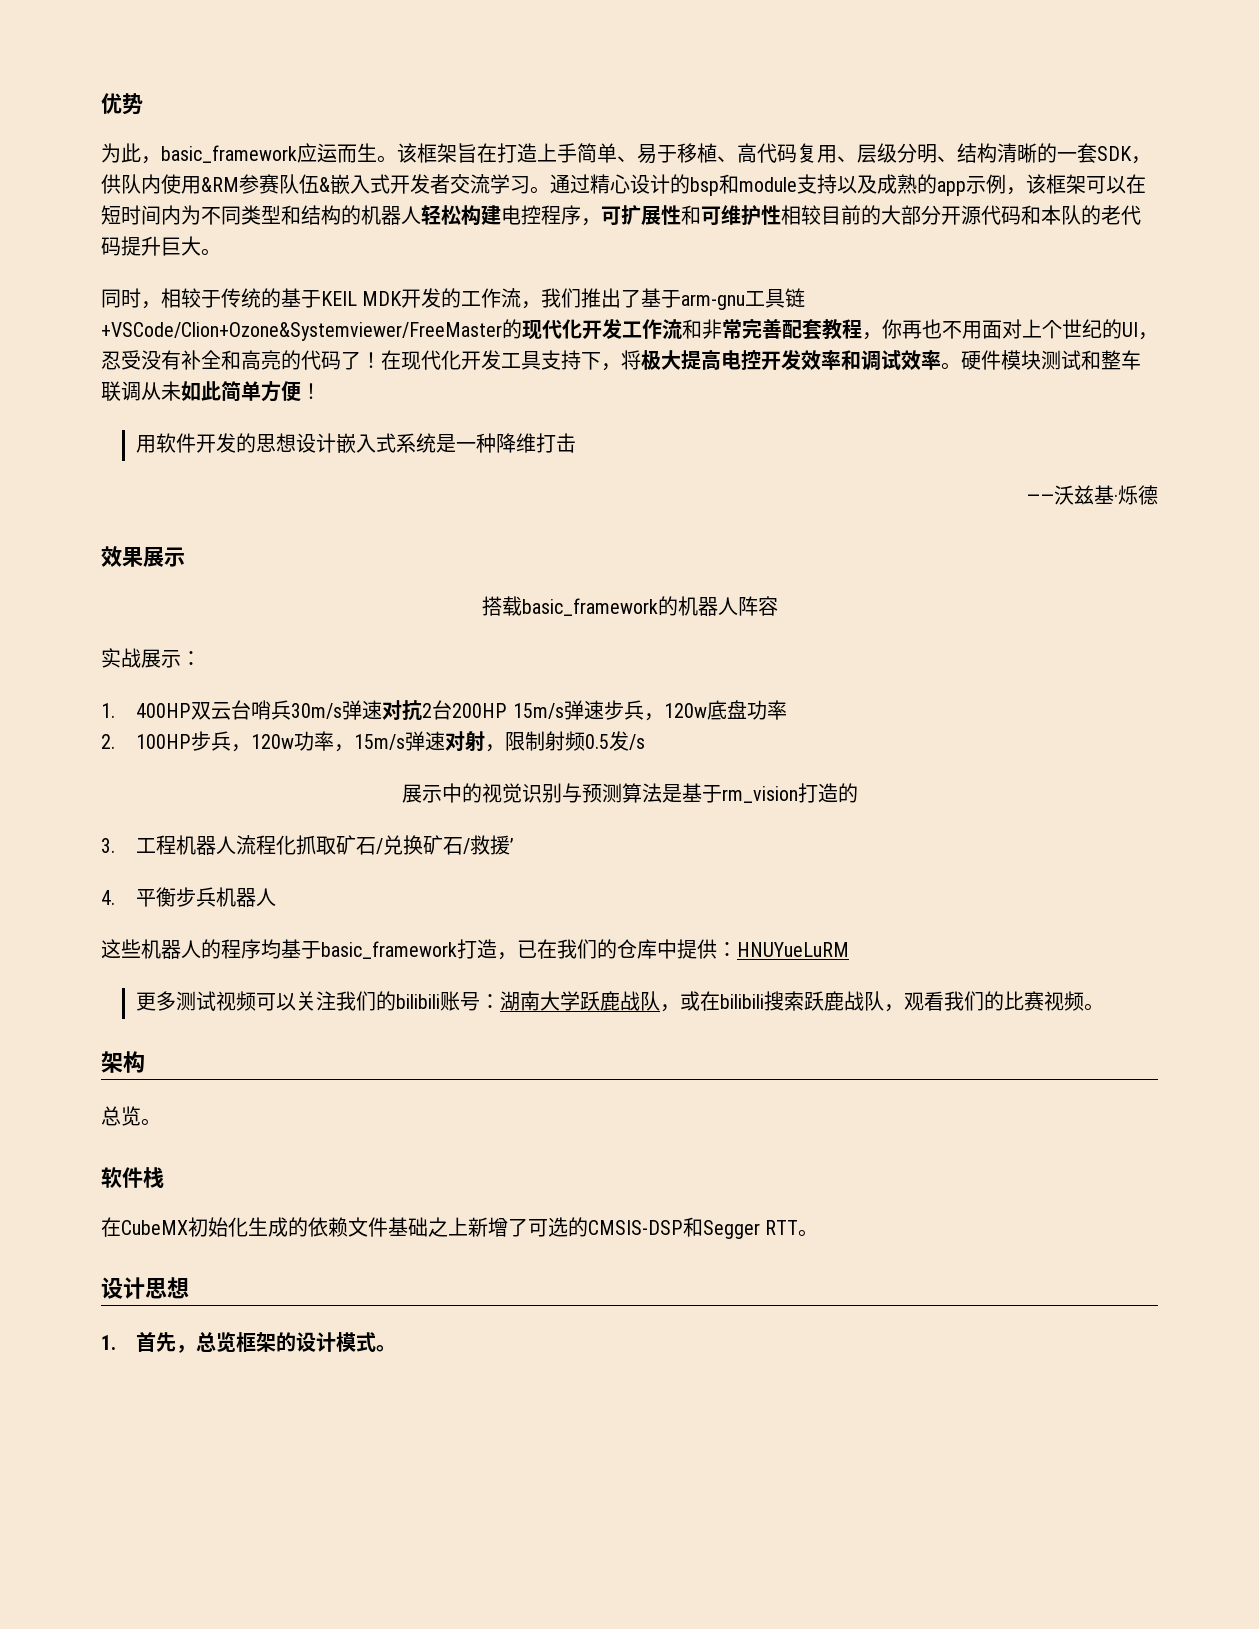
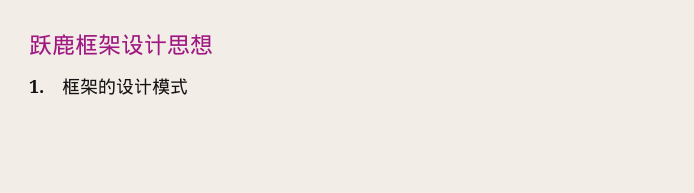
- 优势
- 为此，basic_framework应运而生。该框架旨在打造上手简单、易于移植、高代码复用、层级分明、结构清晰的一套SDK，供队内使用&RM参赛队伍&嵌入式开发者交流学习。通过精心设计的bsp和module支持以及成熟的app示例，该框架可以在短时间内为不同类型和结构的机器人轻松构建电控程序，可扩展性和可维护性相较目前的大部分开源代码和本队的老代码提升巨大。
- 同时，相较于传统的基于KEIL MDK开发的工作流，我们推出了基于arm-gnu工具链+VSCode/Clion+Ozone&Systemviewer/FreeMaster的现代化开发工作流和非常完善配套教程，你再也不用面对上个世纪的UI，忍受没有补全和高亮的代码了！在现代化开发工具支持下，将极大提高电控开发效率和调试效率。硬件模块测试和整车联调从未如此简单方便！
- 用软件开发的思想设计嵌入式系统是一种降维打击
- ——沃兹基·烁德
- 效果展示
- 搭载basic_framework的机器人阵容
- 实战展示：
- 1. 400HP双云台哨兵30m/s弹速对抗2台200HP 15m/s弹速步兵，120w底盘功率
- 2. 100HP步兵，120w功率，15m/s弹速对射，限制射频0.5发/s
- 展示中的视觉识别与预测算法是基于rm_vision打造的
- 3.工程机器人流程化抓取矿石/兑换矿石/救援’
- 4.平衡步兵机器人
- 这些机器人的程序均基于basic_framework打造，已在我们的仓库中提供：HNUYueLuRM
- 更多测试视频可以关注我们的bilibili账号：湖南大学跃鹿战队，或在bilibili搜索跃鹿战队，观看我们的比赛视频。
- 架构
- 总览。
- 软件栈
- 在CubeMX初始化生成的依赖文件基础之上新增了可选的CMSIS-DSP和Segger RTT。
- 设计思想
+ 跃鹿框架设计思想
- 1.首先，总览框架的设计模式。
+ 1.框架的设计模式

